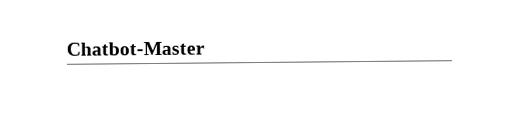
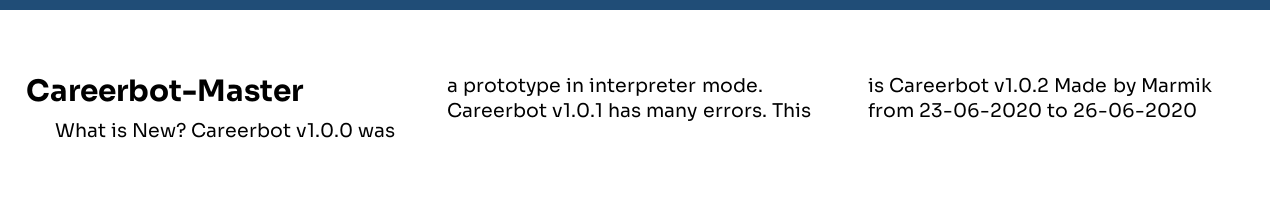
- Chatbot-Master
+ Careerbot-Master
+ What is New? Careerbot v1.0.0 was a prototype in interpreter mode. Careerbot v1.0.1 has many errors. This is Careerbot v1.0.2 Made by Marmik from 23-06-2020 to 26-06-2020

